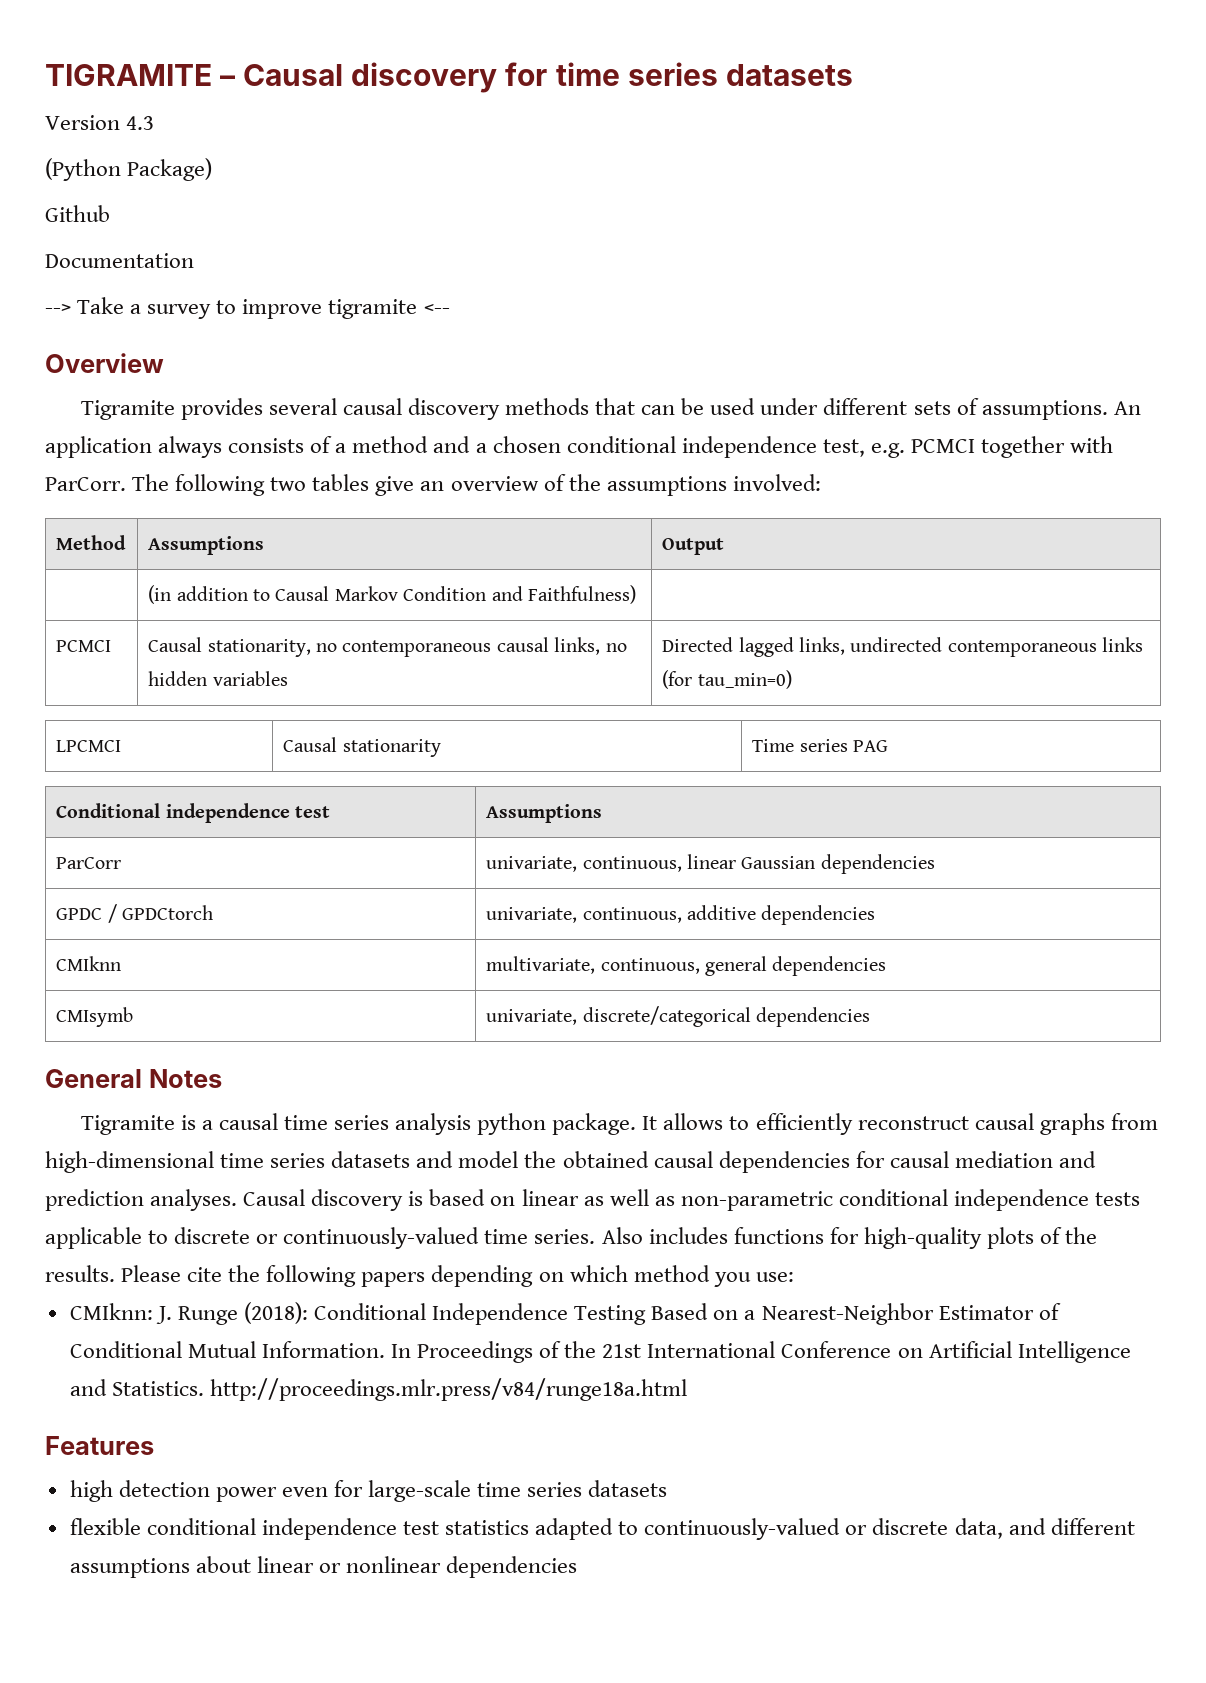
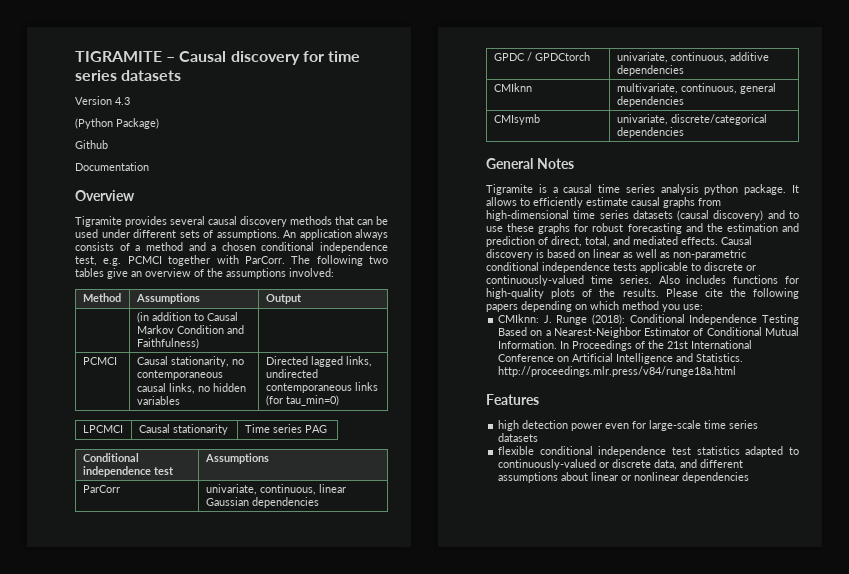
- --> Take a survey to improve tigramite <--
- It allows to efficiently reconstruct causal graphs from high-dimensional time series datasets and model the obtained causal dependencies for causal mediation and prediction analyses.
+ It allows to efficiently estimate causal graphs from high-dimensional time series datasets (causal discovery) and to use these graphs for robust forecasting and the estimation and prediction of direct, total, and mediated effects.

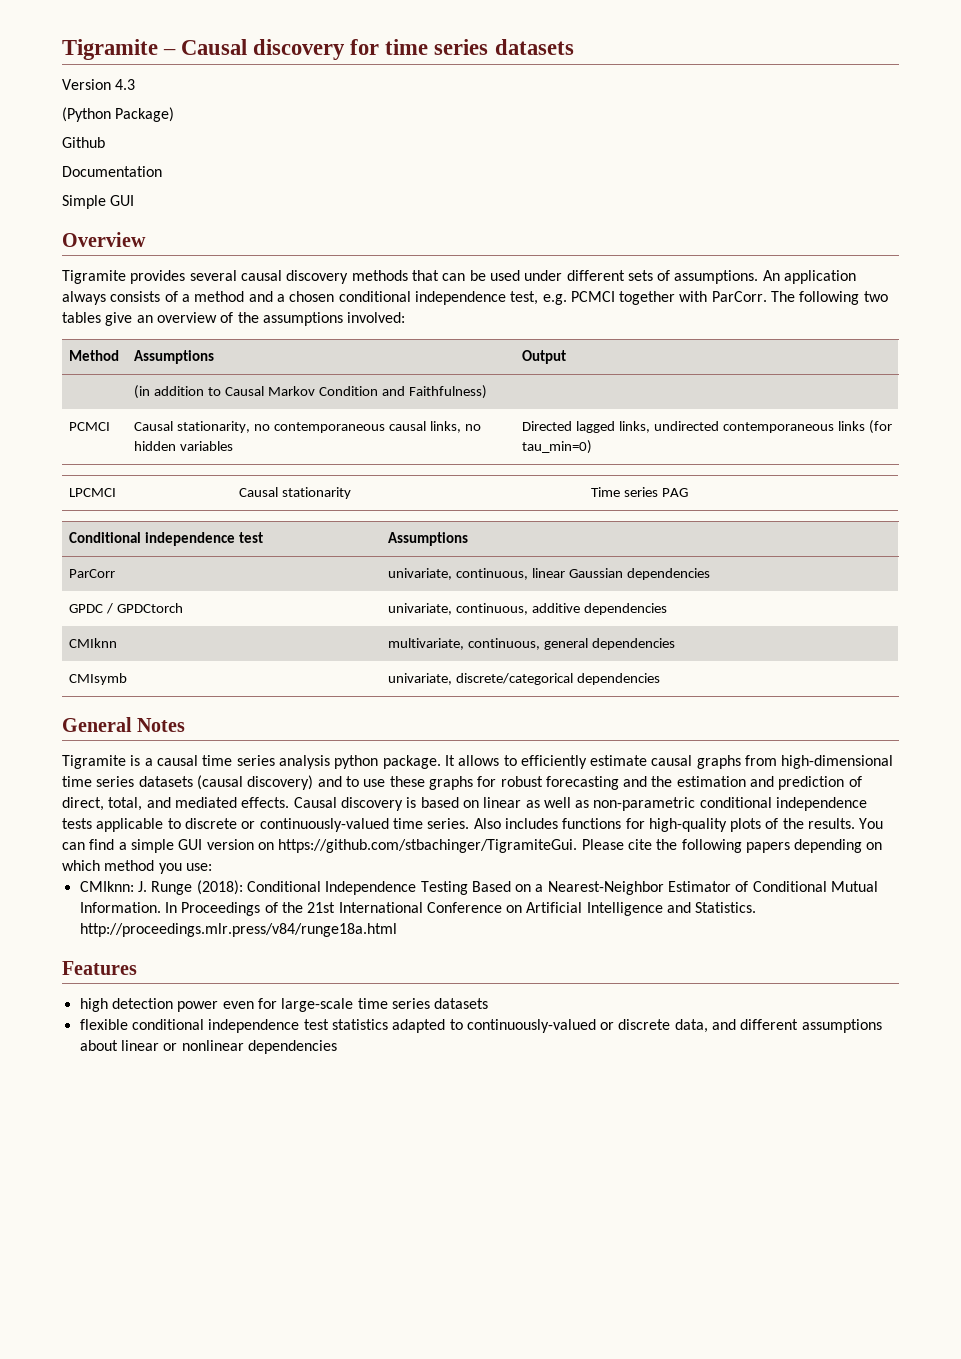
- TIGRAMITE – Causal discovery for time series datasets
+ Tigramite – Causal discovery for time series datasets
+ Simple GUI
- Please cite the following papers depending on which method you use:
+ You can find a simple GUI version on https://github.com/stbachinger/TigramiteGui. Please cite the following papers depending on which method you use:

